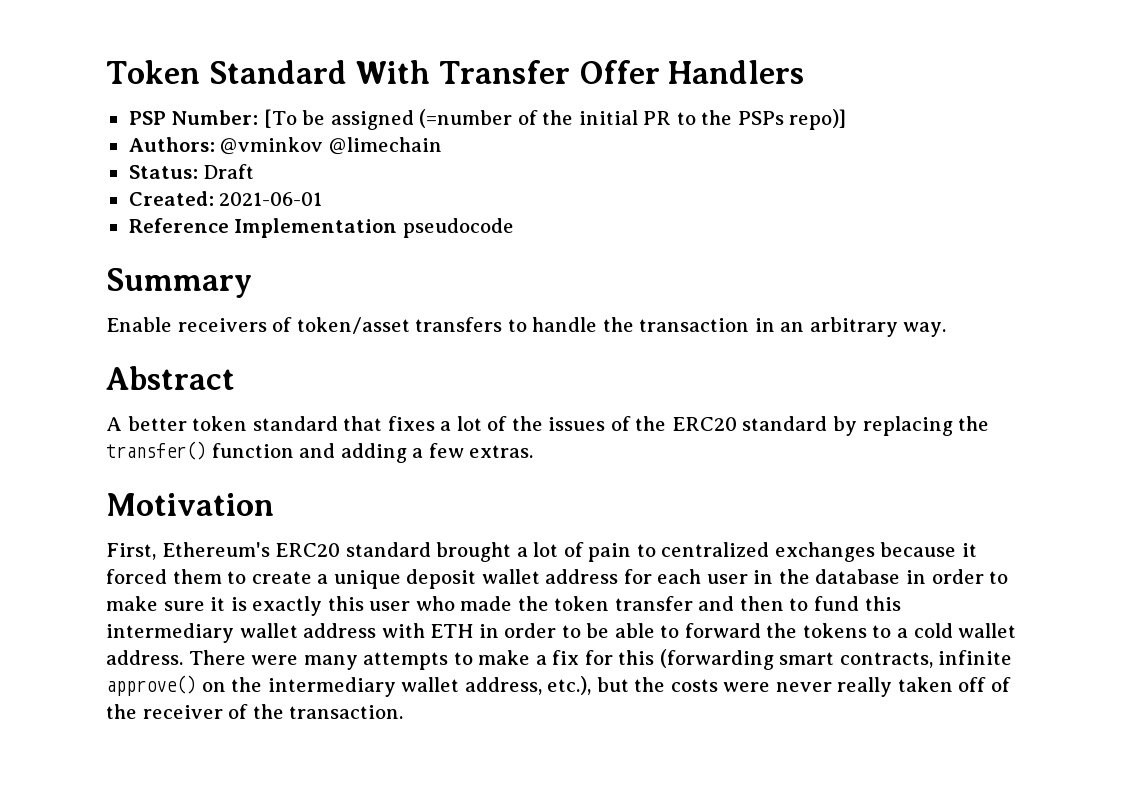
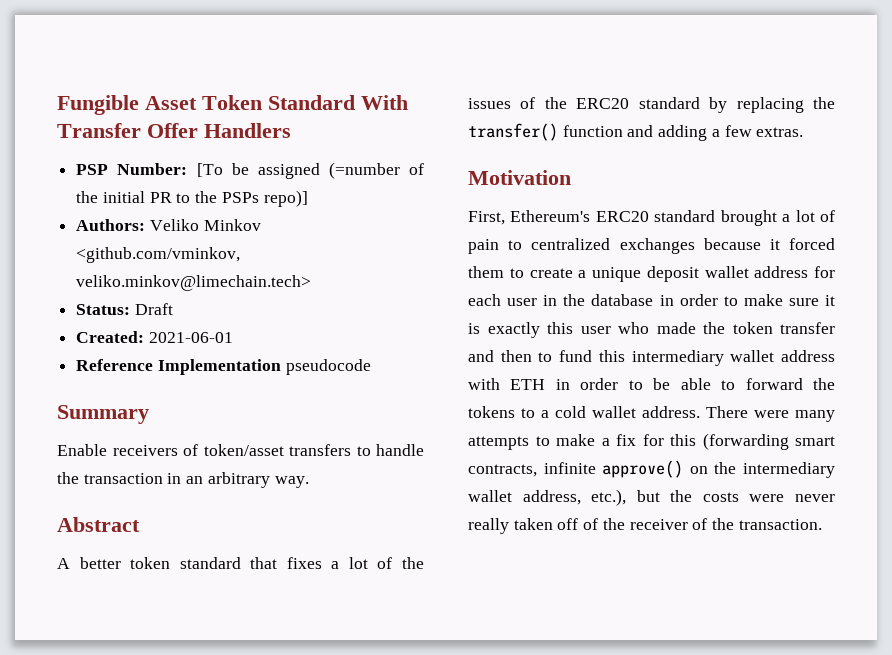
- Token Standard With Transfer Offer Handlers
+ Fungible Asset Token Standard With Transfer Offer Handlers
- Authors: @vminkov @limechain
+ Authors: Veliko Minkov <github.com/vminkov, veliko.minkov@limechain.tech>

